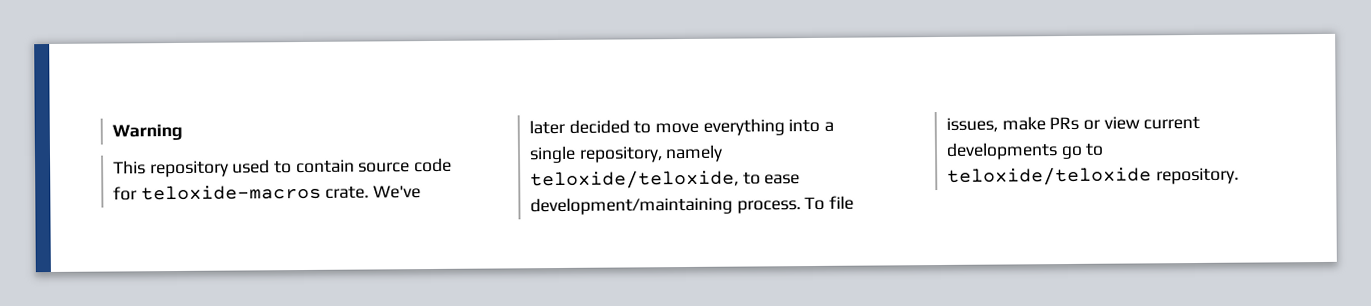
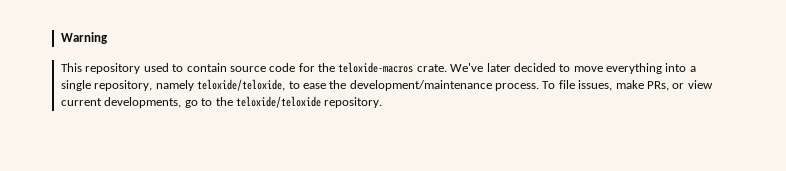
- This repository used to contain source code for teloxide-macros crate.
+ This repository used to contain source code for the teloxide-macros crate.
- We've later decided to move everything into a single repository, namely teloxide/teloxide, to ease development/maintaining process.
+ We've later decided to move everything into a single repository, namely teloxide/teloxide, to ease the development/maintenance process.
- To file issues, make PRs or view current developments go to teloxide/teloxide repository.
+ To file issues, make PRs, or view current developments, go to the teloxide/teloxide repository.

